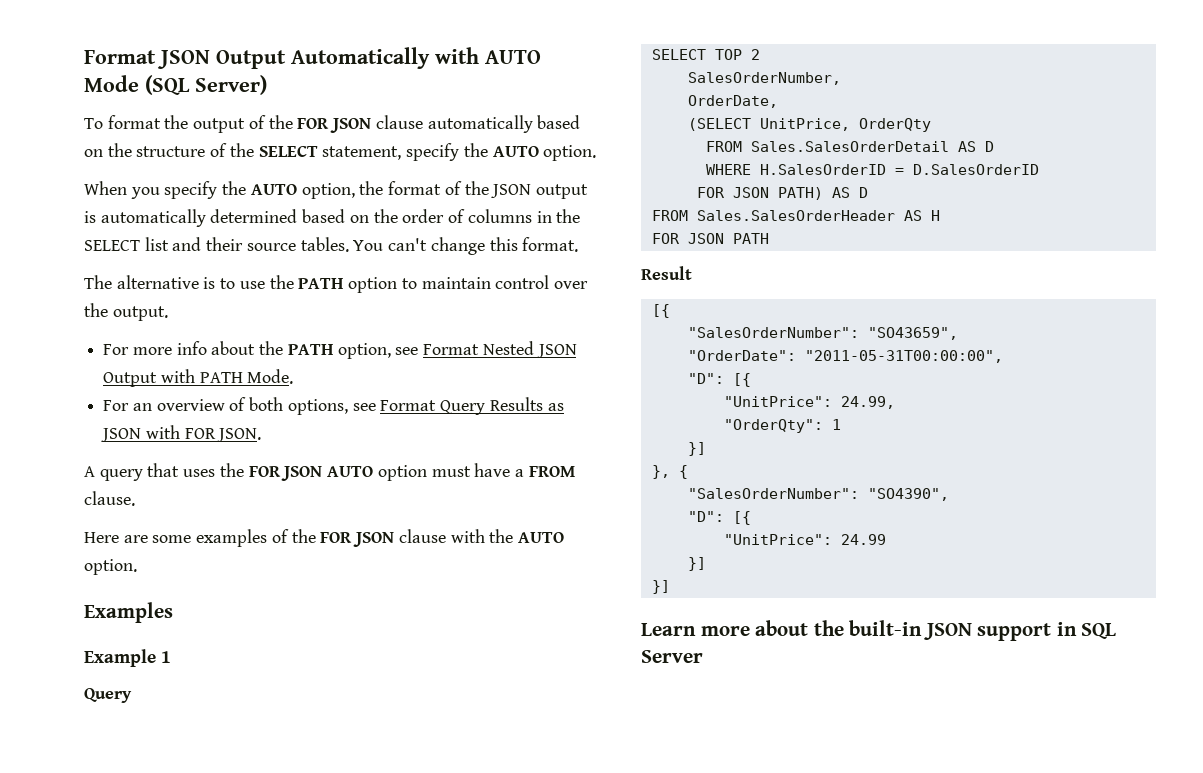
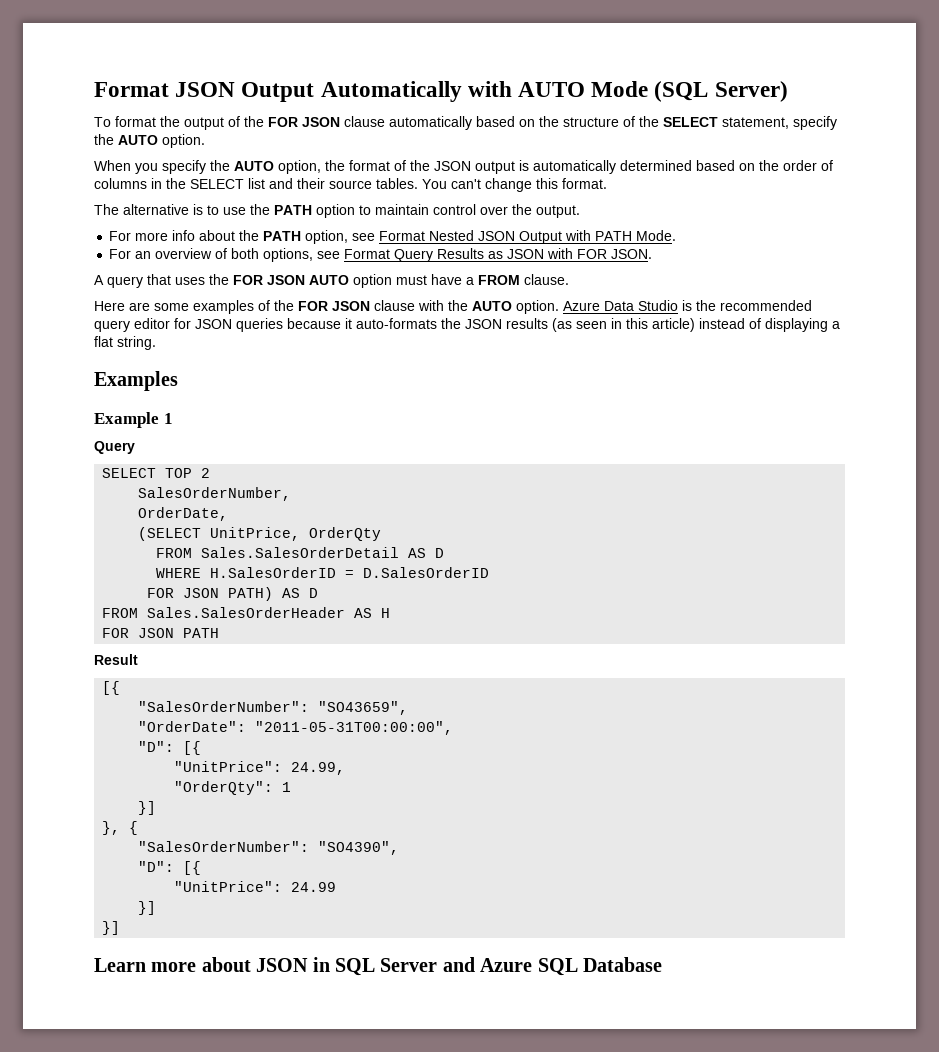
+ Azure Data Studio is the recommended query editor for JSON queries because it auto-formats the JSON results (as seen in this article) instead of displaying a flat string.
- Learn more about the built-in JSON support in SQL Server
+ Learn more about JSON in SQL Server and Azure SQL Database

